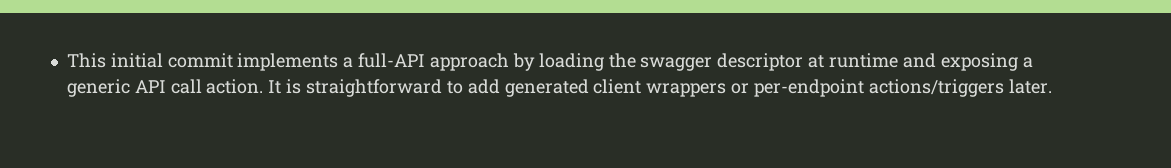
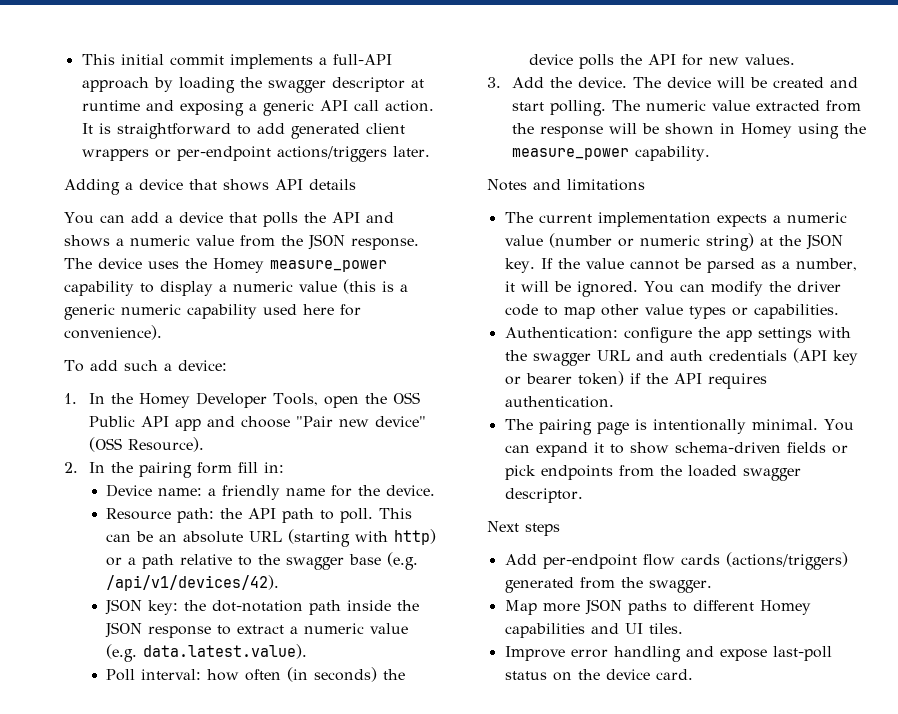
+ Adding a device that shows API details
+ You can add a device that polls the API and shows a numeric value from the JSON response. The device uses the Homey measure_power capability to display a numeric value (this is a generic numeric capability used here for convenience).
+ To add such a device:
+ 1. In the Homey Developer Tools, open the OSS Public API app and choose "Pair new device" (OSS Resource).
+ 2. In the pairing form fill in:
+ Device name: a friendly name for the device.
+ Resource path: the API path to poll. This can be an absolute URL (starting with http) or a path relative to the swagger base (e.g. /api/v1/devices/42).
+ JSON key: the dot-notation path inside the JSON response to extract a numeric value (e.g. data.latest.value).
+ Poll interval: how often (in seconds) the device polls the API for new values.
+ 3. Add the device. The device will be created and start polling. The numeric value extracted from the response will be shown in Homey using the measure_power capability.
+ Notes and limitations
+ The current implementation expects a numeric value (number or numeric string) at the JSON key. If the value cannot be parsed as a number, it will be ignored. You can modify the driver code to map other value types or capabilities.
+ Authentication: configure the app settings with the swagger URL and auth credentials (API key or bearer token) if the API requires authentication.
+ The pairing page is intentionally minimal. You can expand it to show schema-driven fields or pick endpoints from the loaded swagger descriptor.
+ Next steps
+ Add per-endpoint flow cards (actions/triggers) generated from the swagger.
+ Map more JSON paths to different Homey capabilities and UI tiles.
+ Improve error handling and expose last-poll status on the device card.

